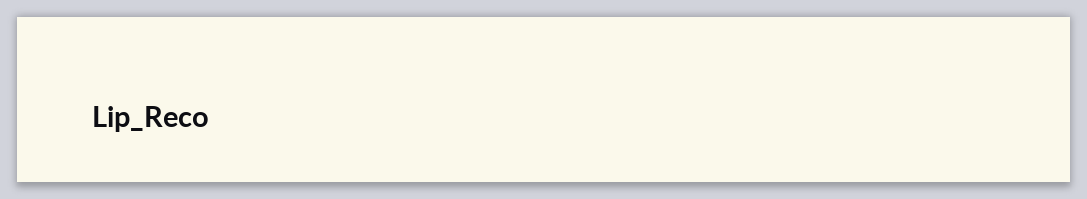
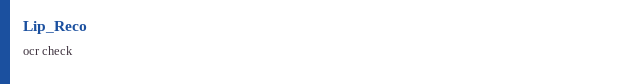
+ ocr check

